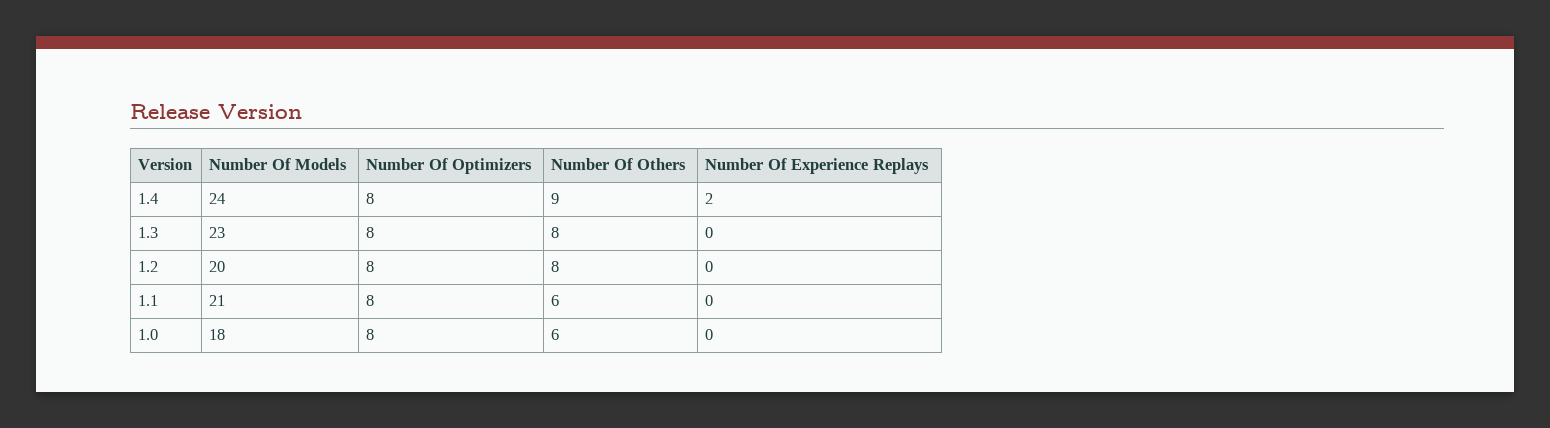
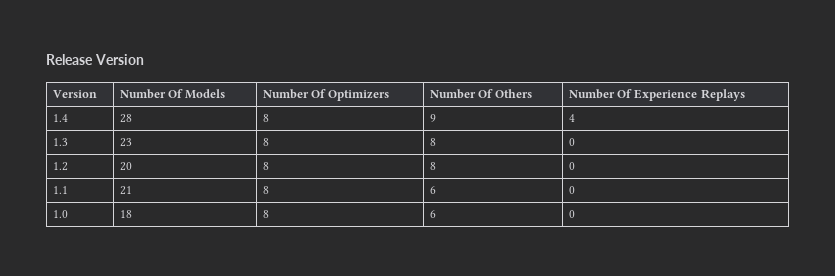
- 1.4 | 24 | 8 | 9 | 2
+ 1.4 | 28 | 8 | 9 | 4

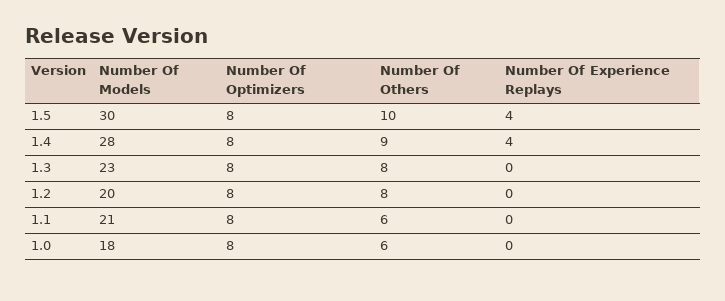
+ 1.5 | 30 | 8 | 10 | 4

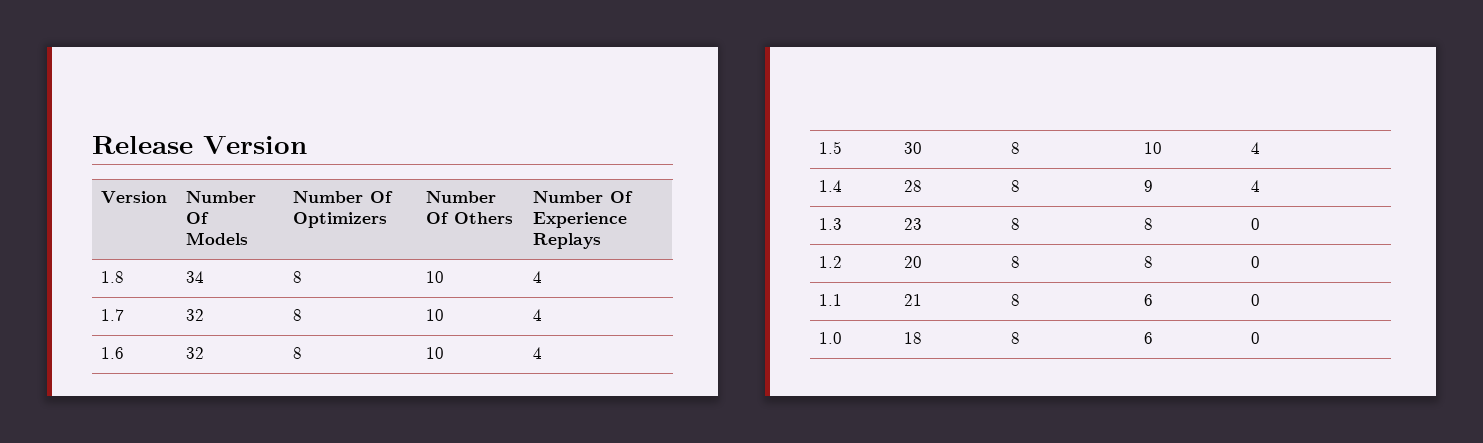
+ 1.8 | 34 | 8 | 10 | 4
+ 1.7 | 32 | 8 | 10 | 4
+ 1.6 | 32 | 8 | 10 | 4

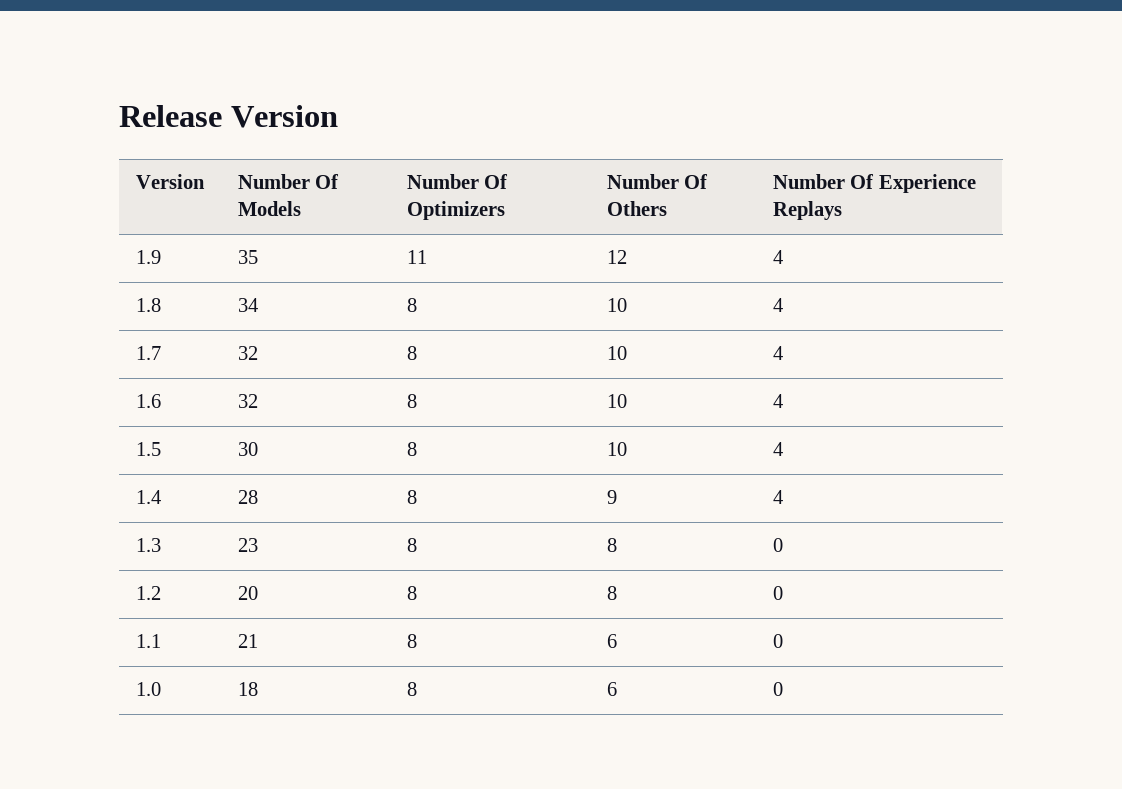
+ 1.9 | 35 | 11 | 12 | 4

